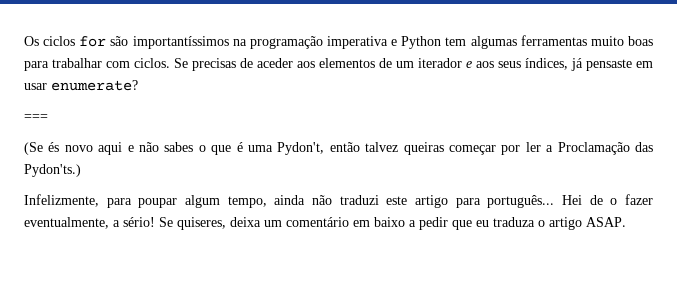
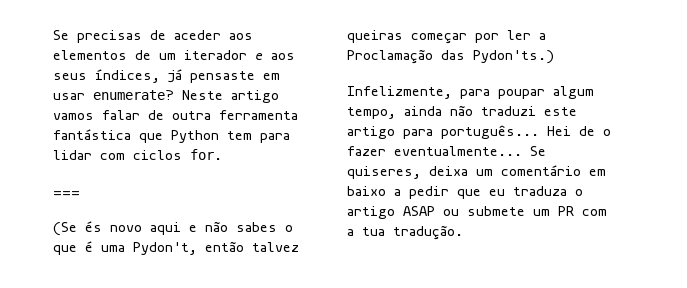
- Os ciclos for são importantíssimos na programação imperativa e Python tem algumas ferramentas muito boas para trabalhar com ciclos.
+ Neste artigo vamos falar de outra ferramenta fantástica que Python tem para lidar com ciclos for.
- Hei de o fazer eventualmente, a sério!
+ Hei de o fazer eventualmente...
- Se quiseres, deixa um comentário em baixo a pedir que eu traduza o artigo ASAP.
+ Se quiseres, deixa um comentário em baixo a pedir que eu traduza o artigo ASAP ou submete um PR com a tua tradução.

